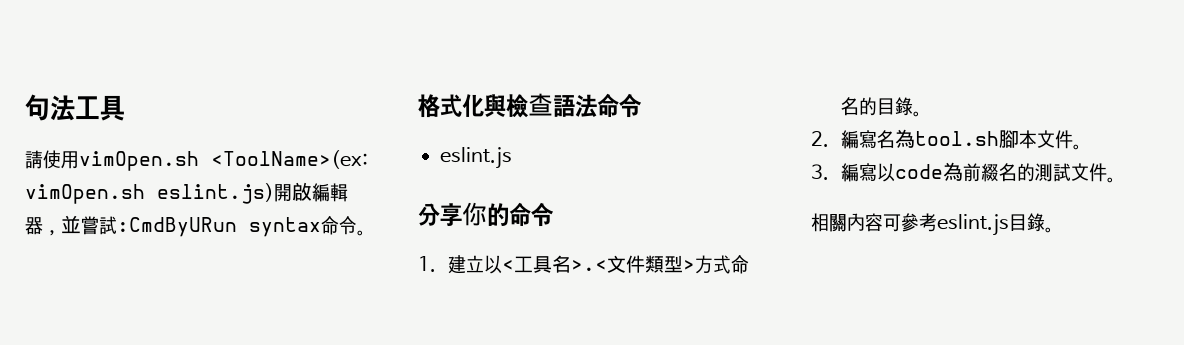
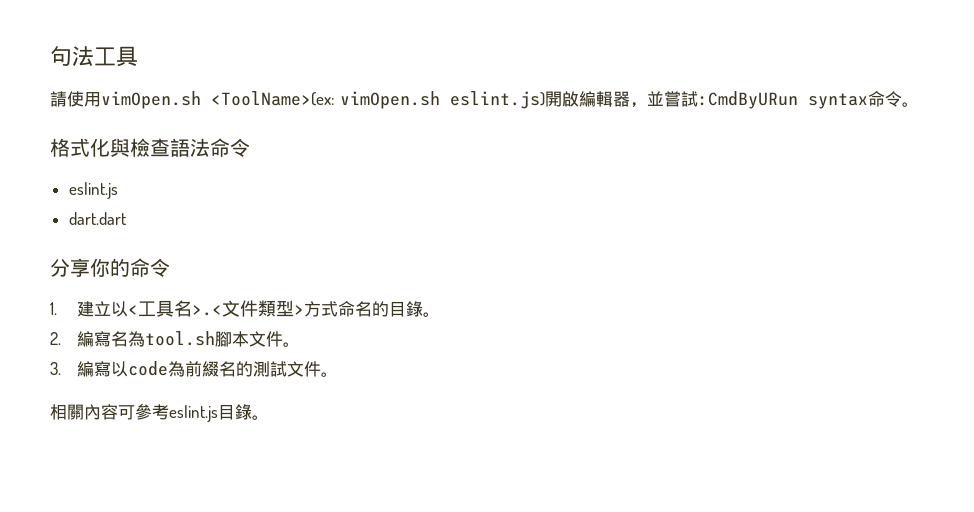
+ dart.dart

